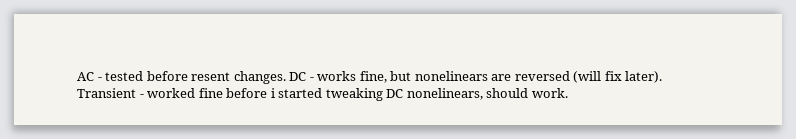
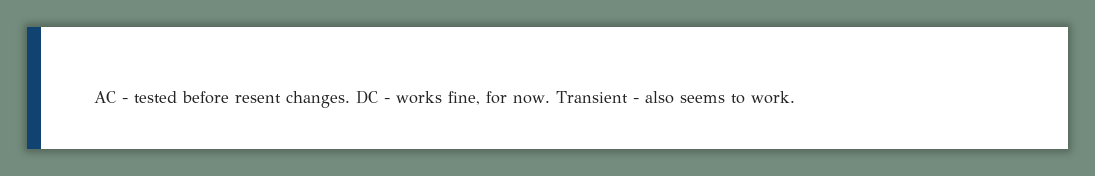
- DC - works fine, but nonelinears are reversed (will fix later). Transient - worked fine before i started tweaking DC nonelinears, should work.
+ DC - works fine, for now. Transient - also seems to work.

